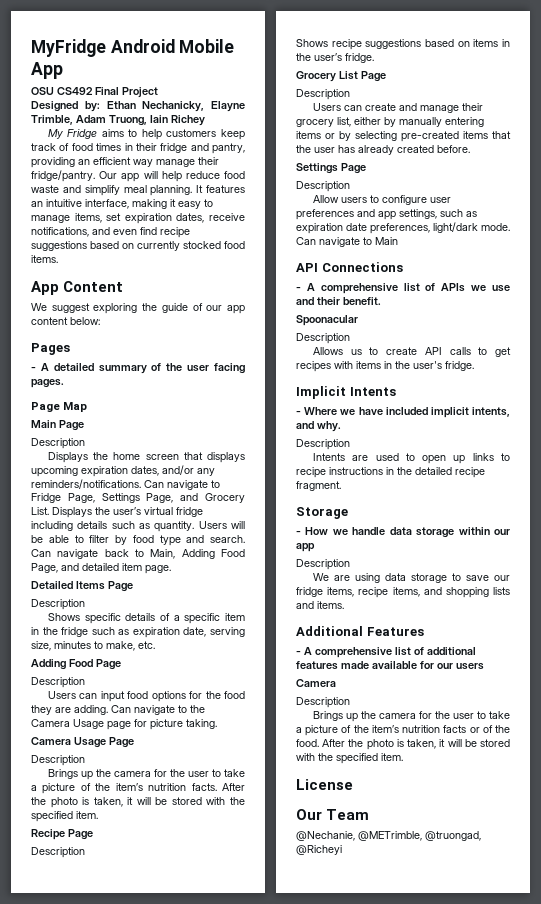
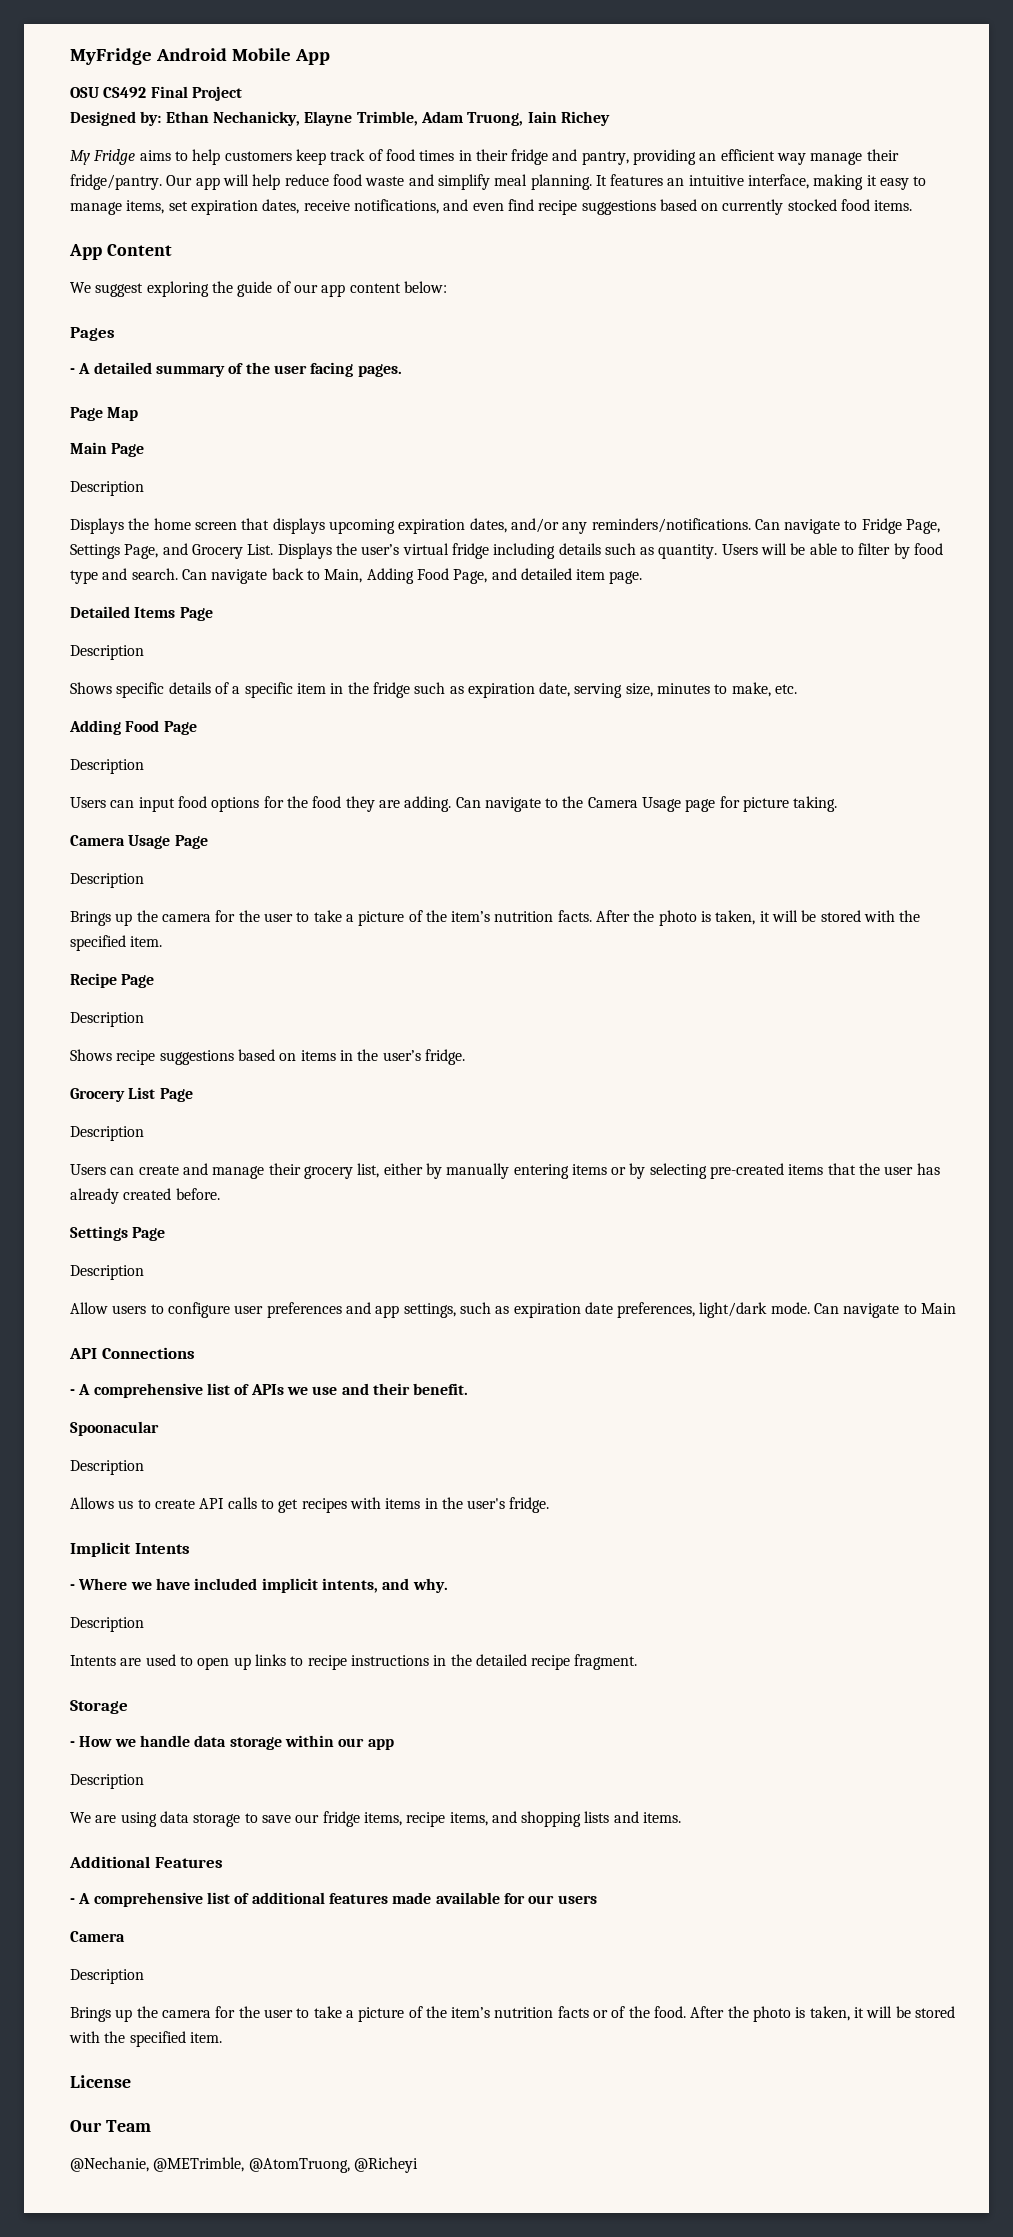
- @Nechanie, @METrimble, @truongad, @Richeyi
+ @Nechanie, @METrimble, @AtomTruong, @Richeyi

